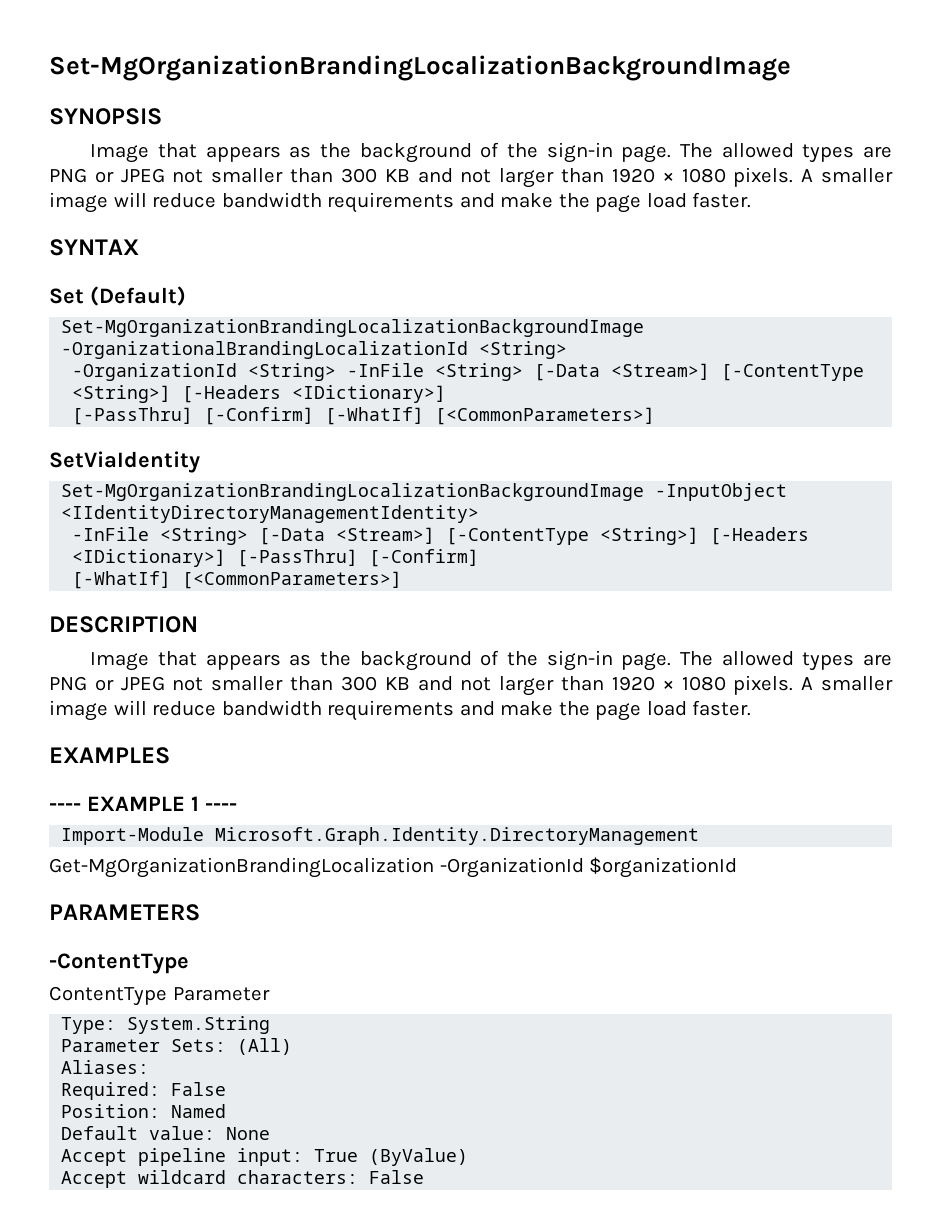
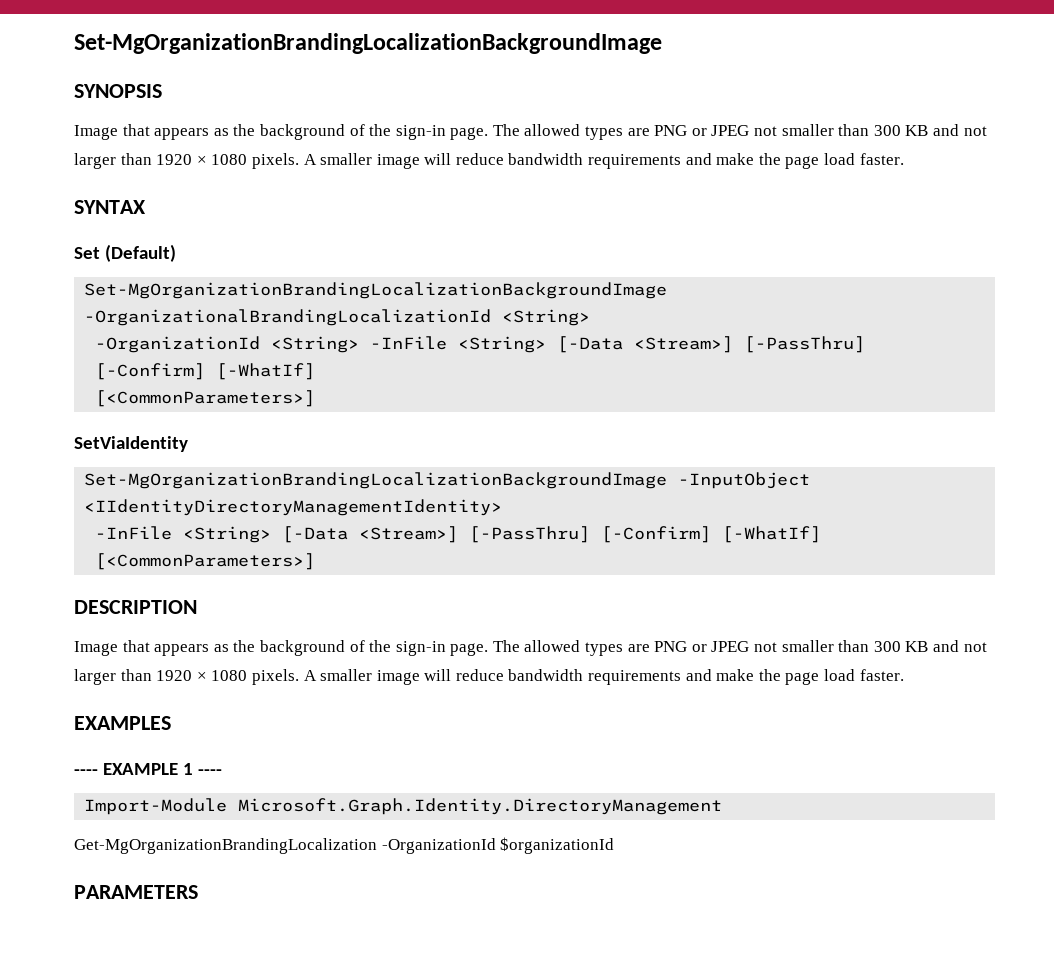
- -OrganizationId <String> -InFile <String> [-Data <Stream>] [-ContentType <String>] [-Headers <IDictionary>]
- [-PassThru] [-Confirm] [-WhatIf] [<CommonParameters>]
+ -OrganizationId <String> -InFile <String> [-Data <Stream>] [-PassThru] [-Confirm] [-WhatIf]
+ [<CommonParameters>]
- -InFile <String> [-Data <Stream>] [-ContentType <String>] [-Headers <IDictionary>] [-PassThru] [-Confirm]
- [-WhatIf] [<CommonParameters>]
+ -InFile <String> [-Data <Stream>] [-PassThru] [-Confirm] [-WhatIf] [<CommonParameters>]
- -ContentType
- ContentType Parameter
- Type: System.String
- Parameter Sets: (All)
- Aliases:
- Required: False
- Position: Named
- Default value: None
- Accept pipeline input: True (ByValue)
- Accept wildcard characters: False

